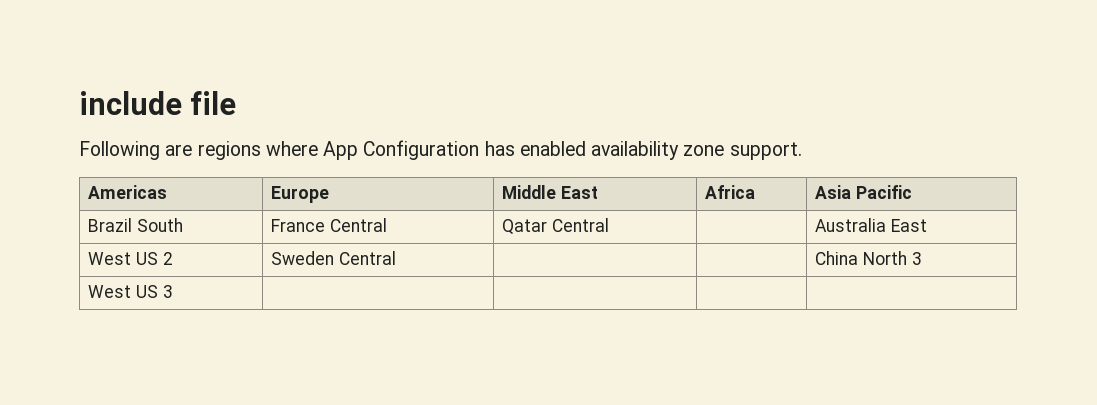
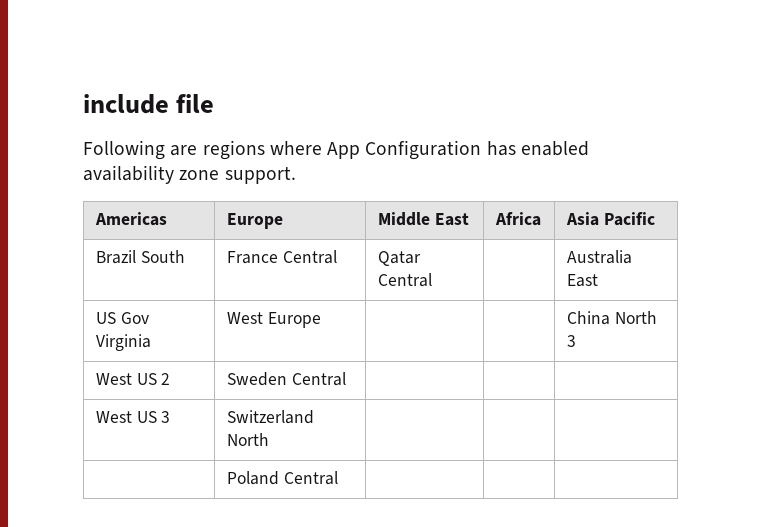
+ US Gov Virginia | West Europe | | | China North 3
- West US 2 | Sweden Central | | | China North 3
+ West US 2 | Sweden Central | | |
- West US 3 | | | |
+ West US 3 | Switzerland North | | |
+ | Poland Central | | |

